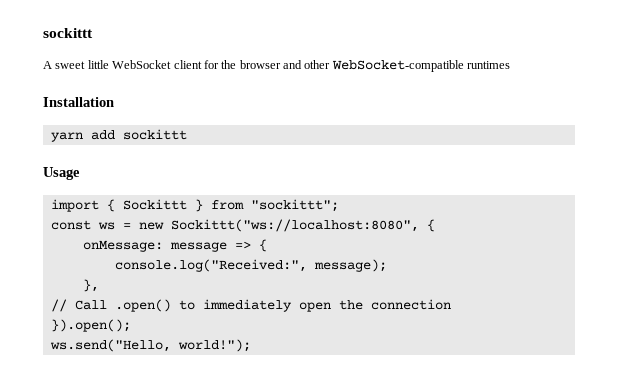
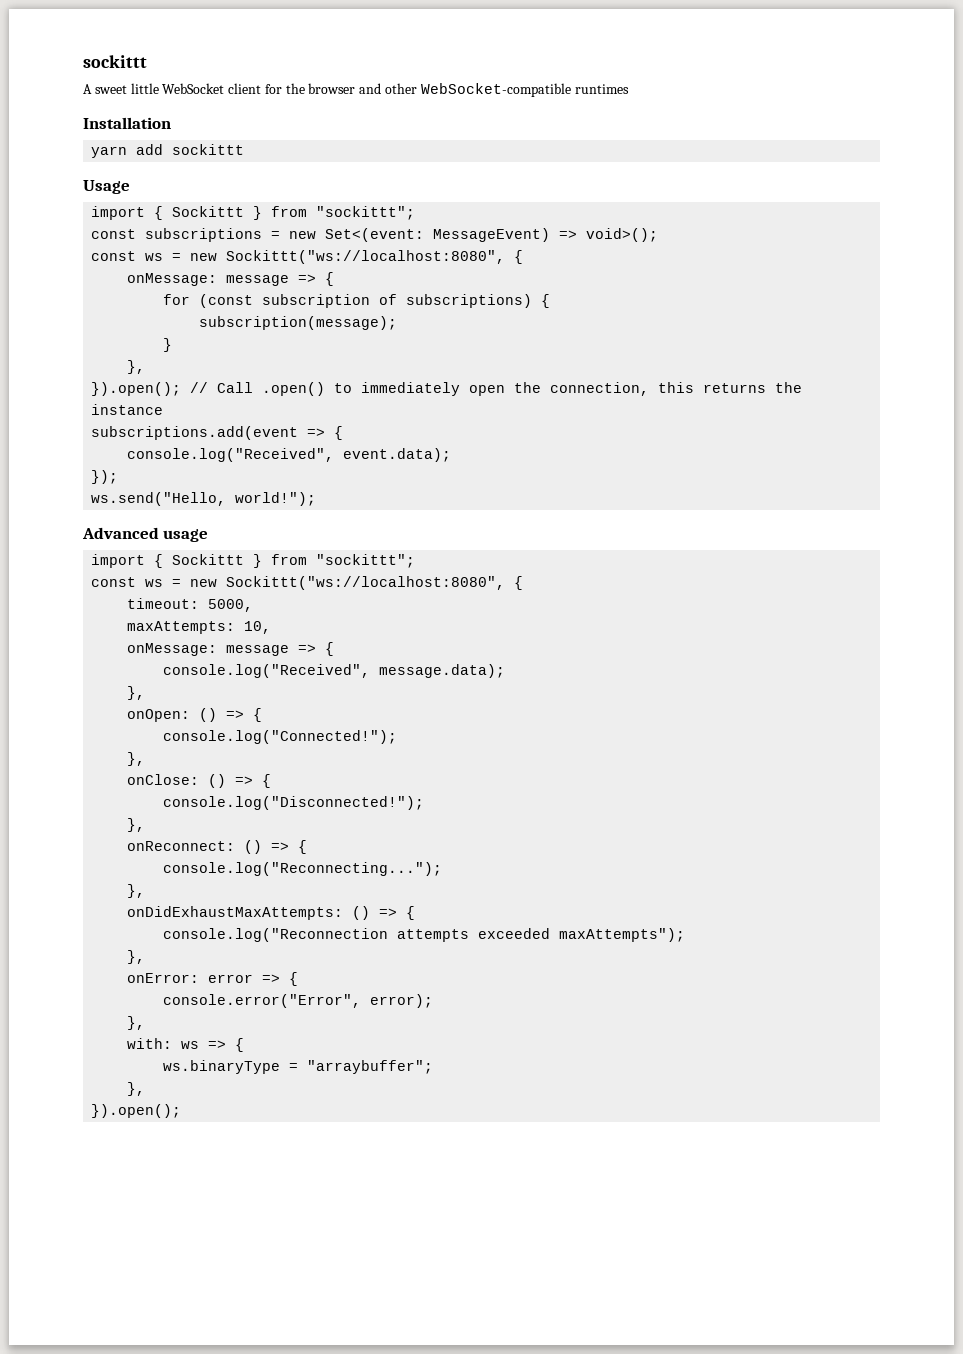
+ const subscriptions = new Set<(event: MessageEvent) => void>();
- console.log("Received:", message);
+ for (const subscription of subscriptions) {
+ subscription(message);
+ }
  },
- // Call .open() to immediately open the connection
+ }).open(); // Call .open() to immediately open the connection, this returns the instance
+ subscriptions.add(event => {
+ console.log("Received", event.data);
+ });
+ ws.send("Hello, world!");
+ Advanced usage
+ import { Sockittt } from "sockittt";
+ const ws = new Sockittt("ws://localhost:8080", {
+ timeout: 5000,
+ maxAttempts: 10,
+ onMessage: message => {
+ console.log("Received", message.data);
+ },
+ onOpen: () => {
+ console.log("Connected!");
+ },
+ onClose: () => {
+ console.log("Disconnected!");
+ },
+ onReconnect: () => {
+ console.log("Reconnecting...");
+ },
+ onDidExhaustMaxAttempts: () => {
+ console.log("Reconnection attempts exceeded maxAttempts");
+ },
+ onError: error => {
+ console.error("Error", error);
+ },
+ with: ws => {
+ ws.binaryType = "arraybuffer";
+ },
  }).open();
- ws.send("Hello, world!");

